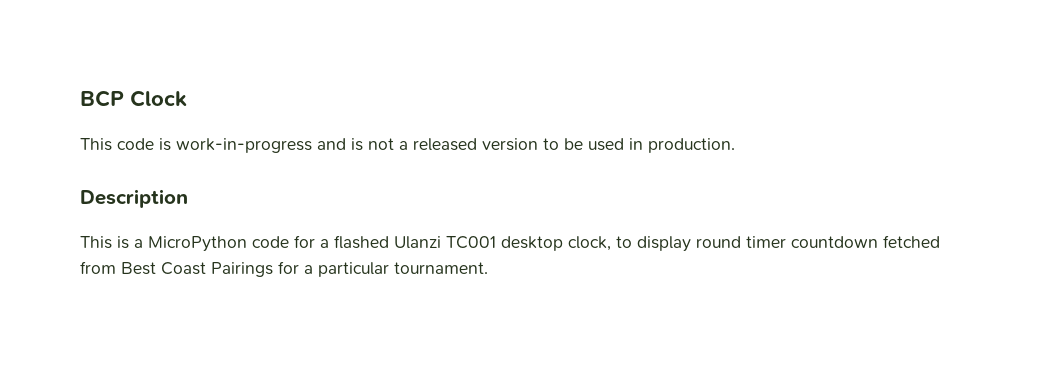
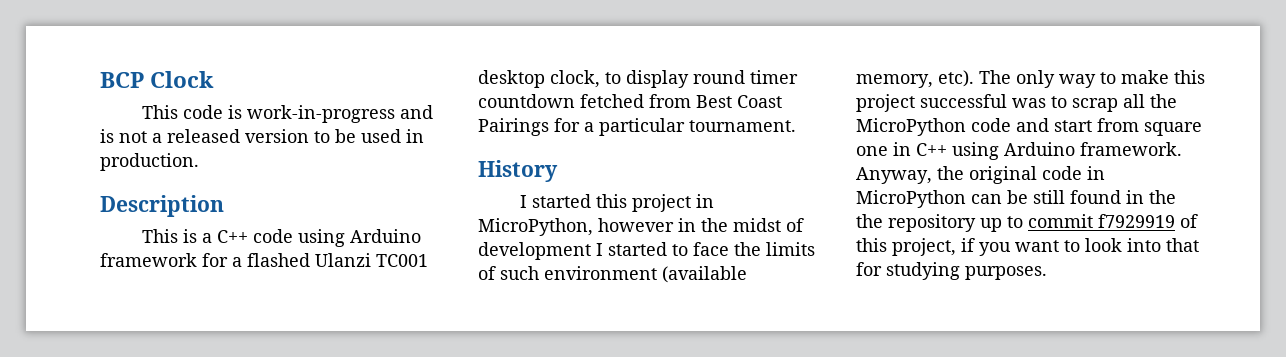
- This is a MicroPython code for a flashed Ulanzi TC001 desktop clock, to display round timer countdown fetched from Best Coast Pairings for a particular tournament.
+ This is a C++ code using Arduino framework for a flashed Ulanzi TC001 desktop clock, to display round timer countdown fetched from Best Coast Pairings for a particular tournament.
+ History
+ I started this project in MicroPython, however in the midst of development I started to face the limits of such environment (available memory, etc). The only way to make this project successful was to scrap all the MicroPython code and start from square one in C++ using Arduino framework. Anyway, the original code in MicroPython can be still found in the the repository up to commit f7929919 of this project, if you want to look into that for studying purposes.

